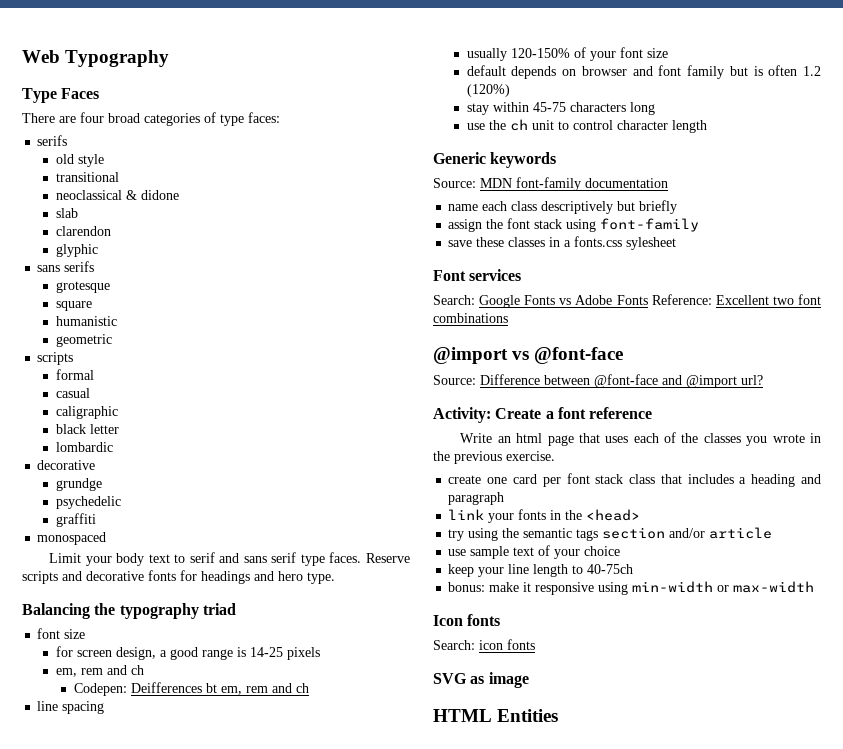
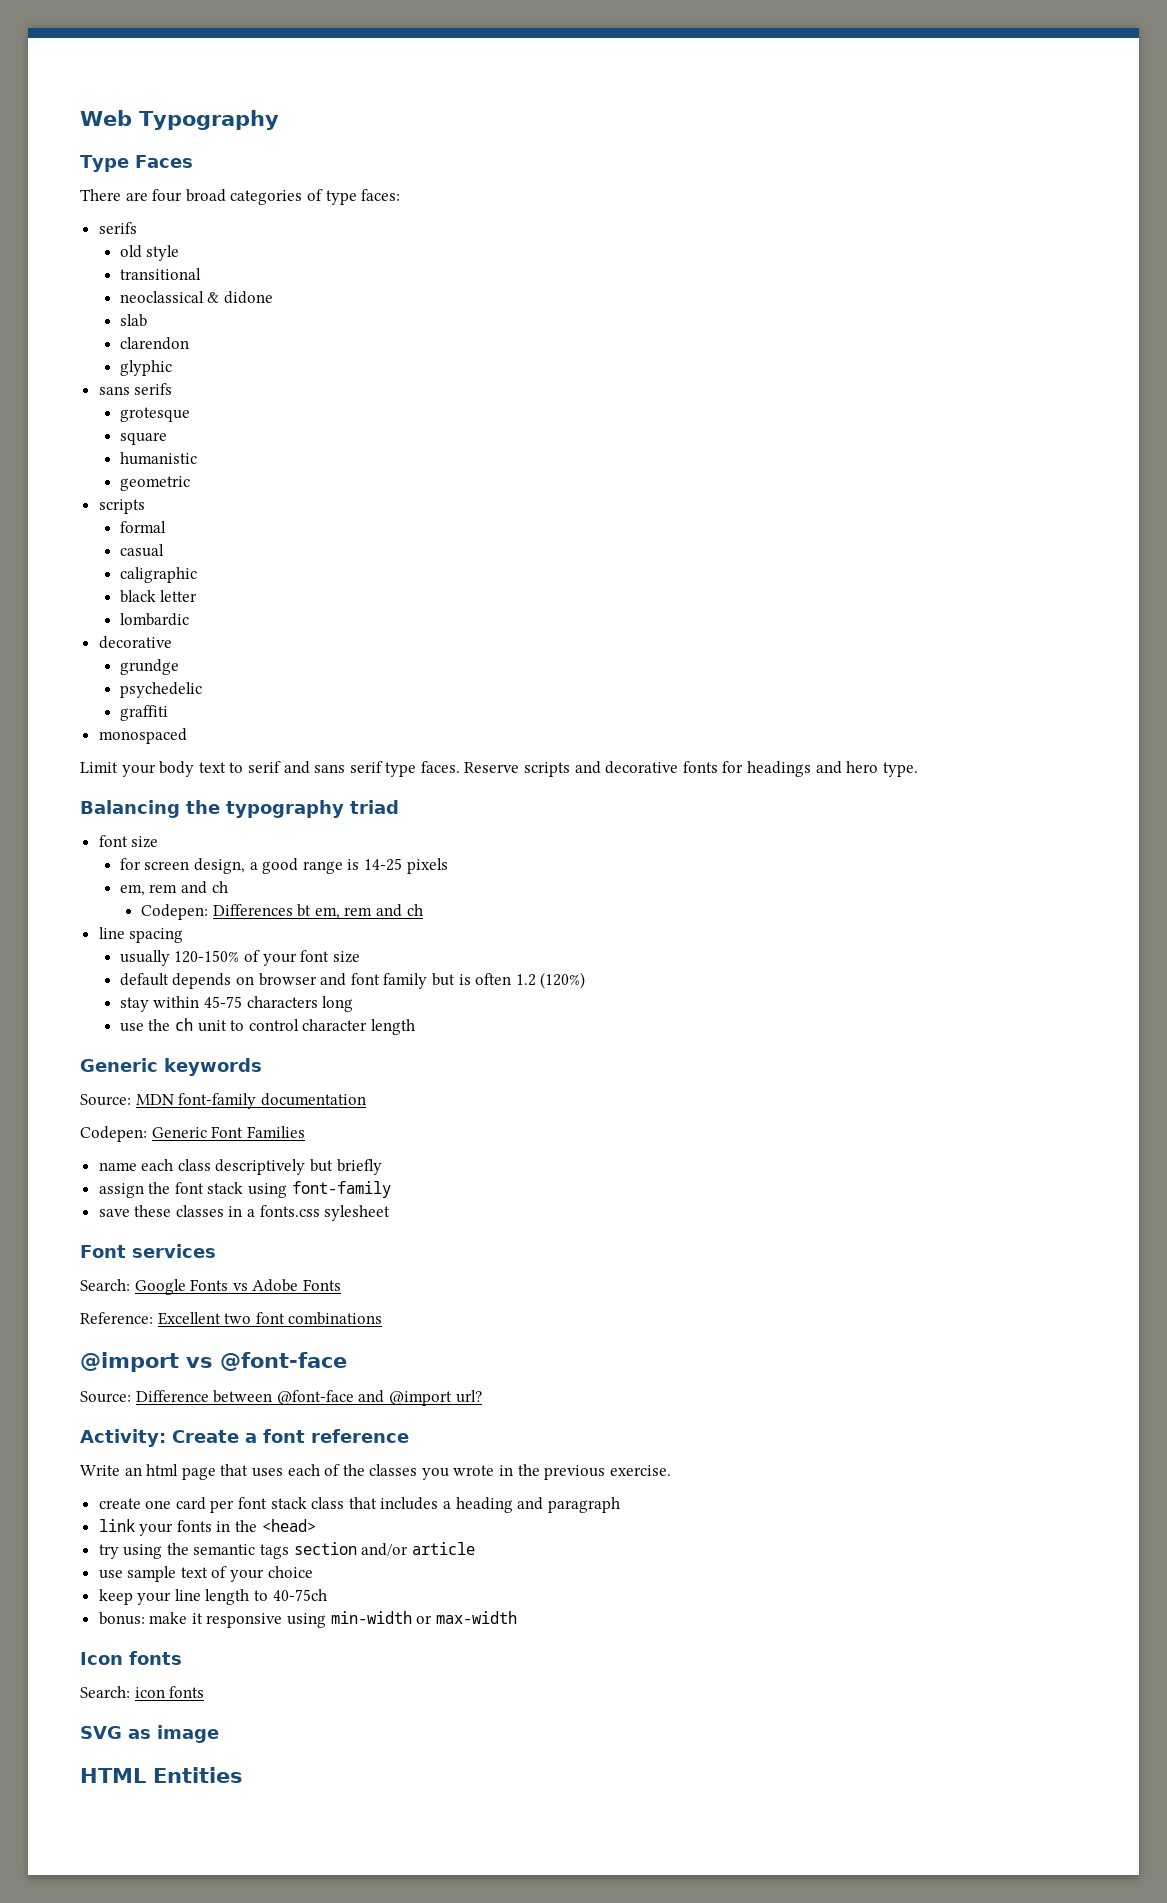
- Codepen: Deifferences bt em, rem and ch
+ Codepen: Differences bt em, rem and ch
+ Codepen: Generic Font Families
- Search: Google Fonts vs Adobe Fonts Reference: Excellent two font combinations
+ Search: Google Fonts vs Adobe Fonts
+ Reference: Excellent two font combinations

